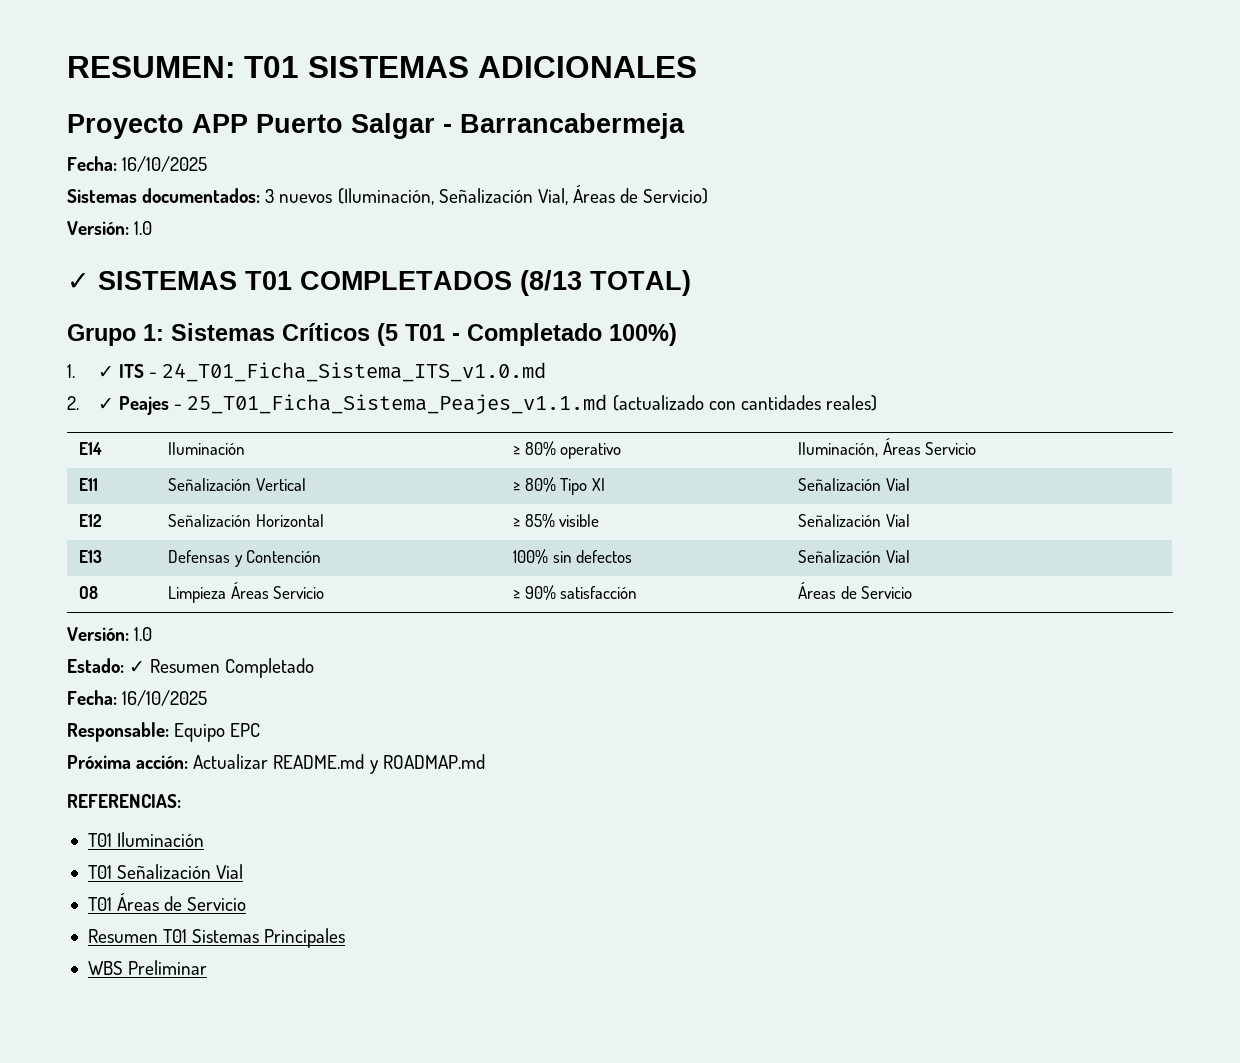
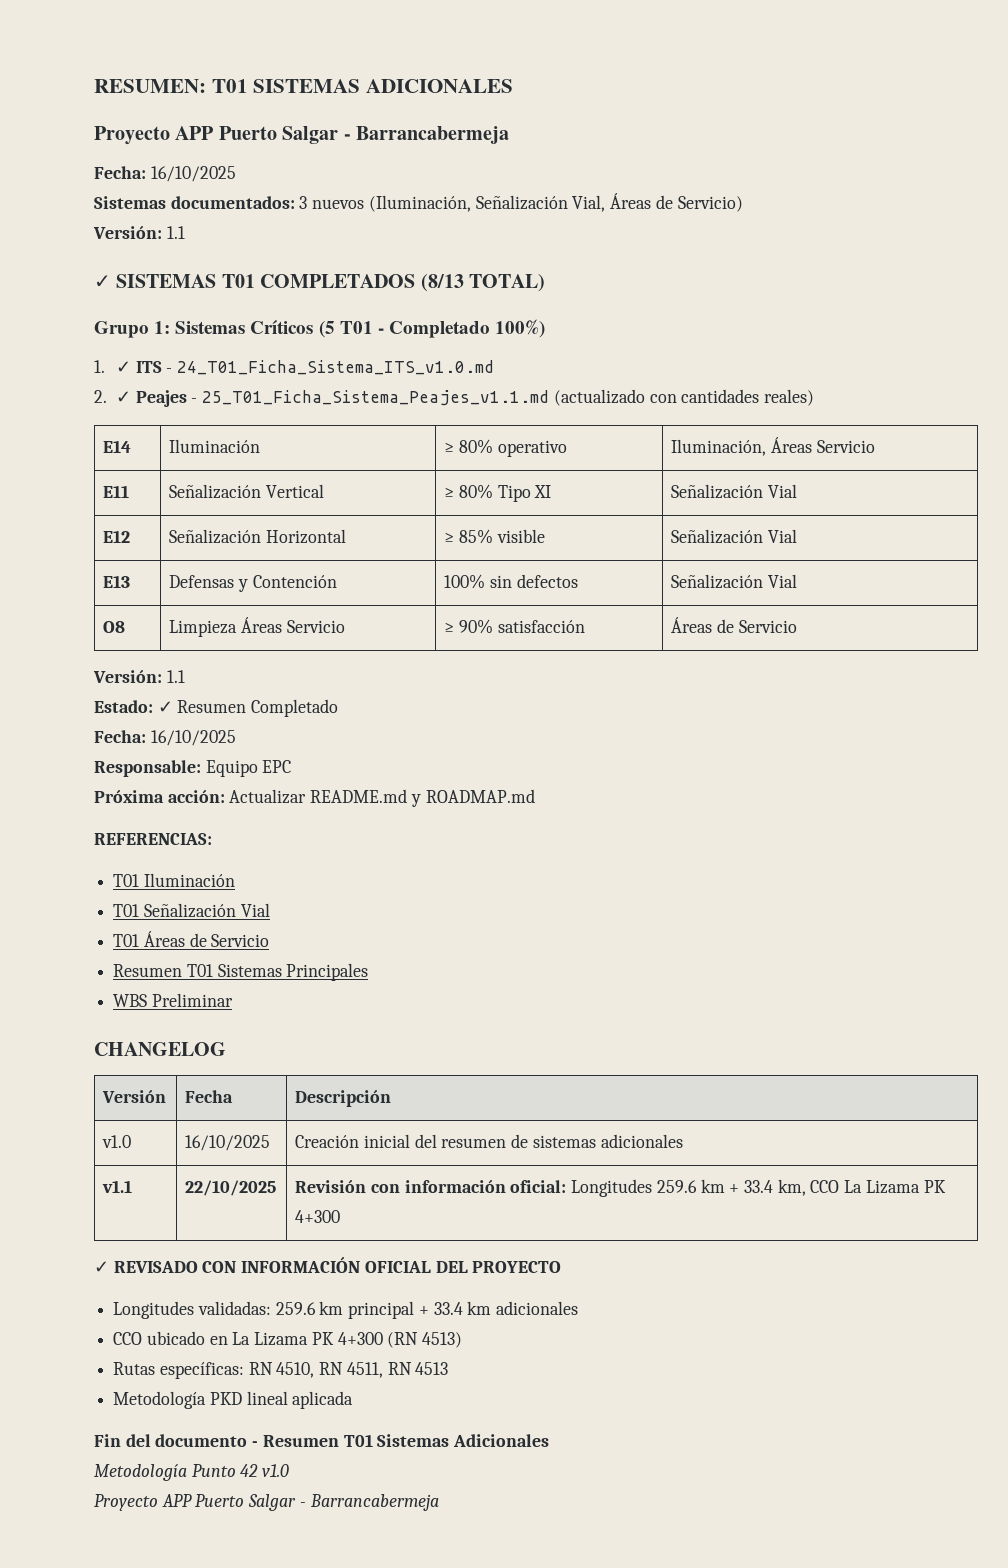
  Sistemas documentados: 3 nuevos (Iluminación, Señalización Vial, Áreas de Servicio)
- Versión: 1.0
+ Versión: 1.1
  O8 | Limpieza Áreas Servicio | ≥ 90% satisfacción | Áreas de Servicio
- Versión: 1.0
+ Versión: 1.1
+ CHANGELOG
+ Versión | Fecha | Descripción
+ v1.0 | 16/10/2025 | Creación inicial del resumen de sistemas adicionales
+ v1.1 | 22/10/2025 | Revisión con información oficial: Longitudes 259.6 km + 33.4 km, CCO La Lizama PK 4+300
+ ✓ REVISADO CON INFORMACIÓN OFICIAL DEL PROYECTO
+ Longitudes validadas: 259.6 km principal + 33.4 km adicionales
+ CCO ubicado en La Lizama PK 4+300 (RN 4513)
+ Rutas específicas: RN 4510, RN 4511, RN 4513
+ Metodología PKD lineal aplicada
+ Fin del documento - Resumen T01 Sistemas Adicionales
+ Metodología Punto 42 v1.0
+ Proyecto APP Puerto Salgar - Barrancabermeja

